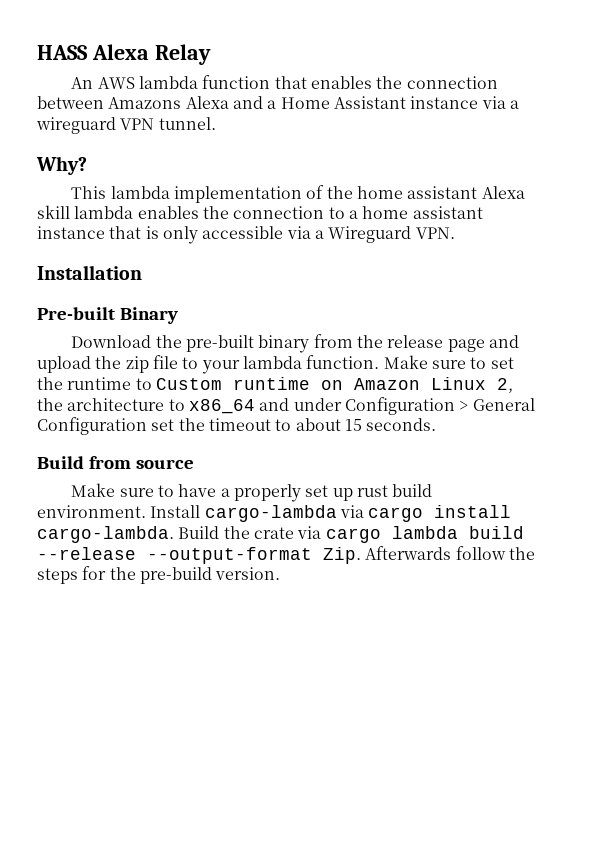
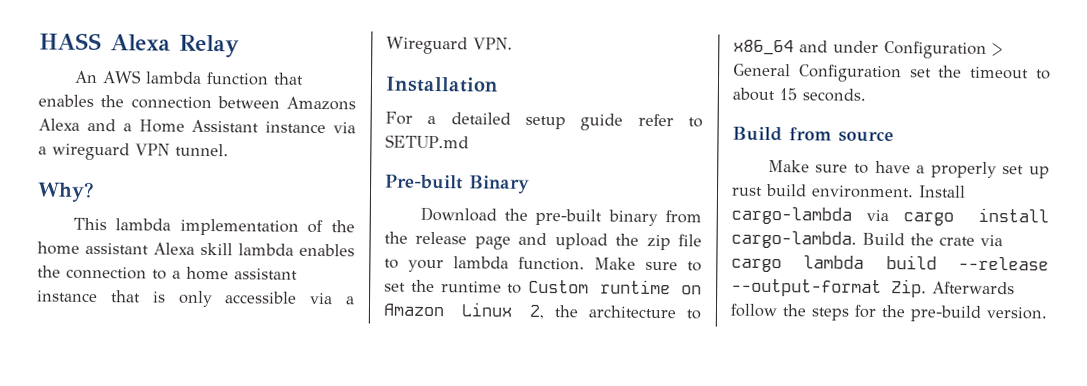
+ For a detailed setup guide refer to SETUP.md

